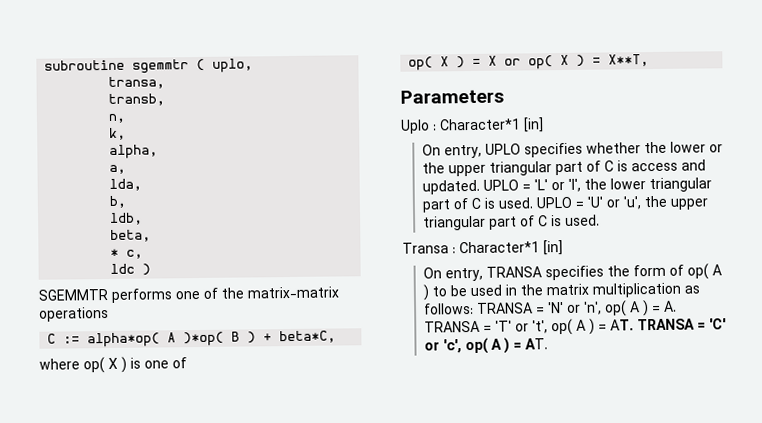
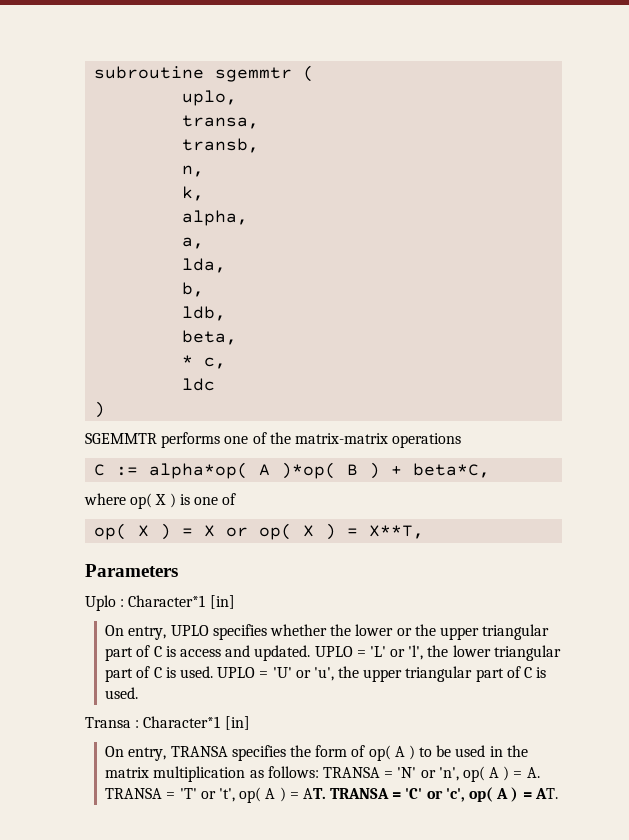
- subroutine sgemmtr ( uplo,
+ subroutine sgemmtr (
+ uplo,
- ldc )
+ ldc
+ )

